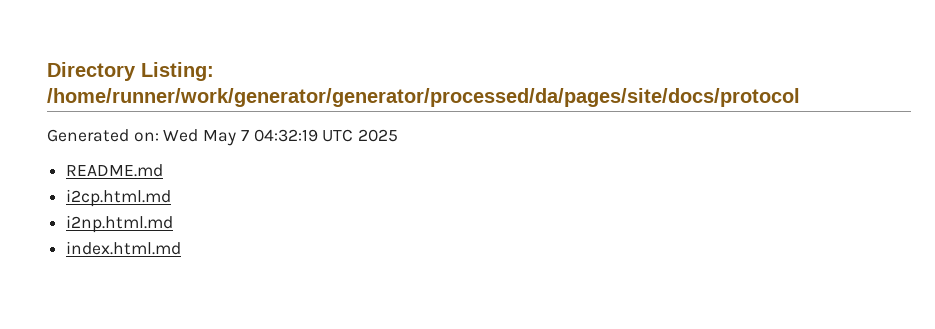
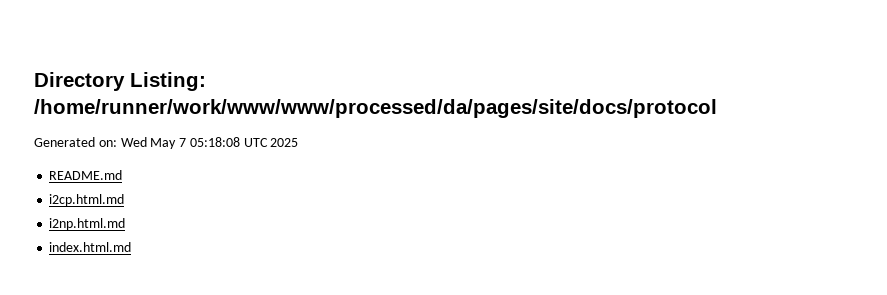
- Directory Listing: /home/runner/work/generator/generator/processed/da/pages/site/docs/protocol
+ Directory Listing: /home/runner/work/www/www/processed/da/pages/site/docs/protocol
- Generated on: Wed May 7 04:32:19 UTC 2025
+ Generated on: Wed May 7 05:18:08 UTC 2025

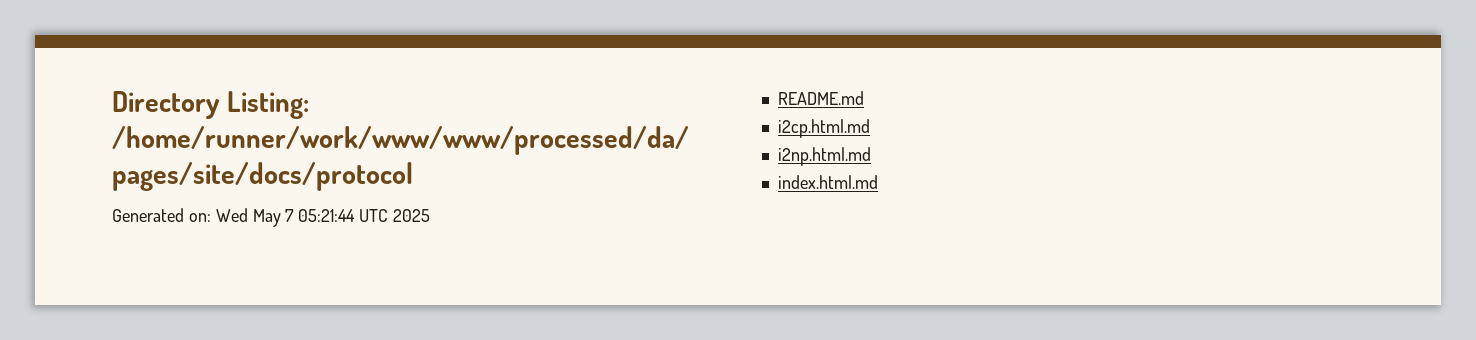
- Generated on: Wed May 7 05:18:08 UTC 2025
+ Generated on: Wed May 7 05:21:44 UTC 2025

